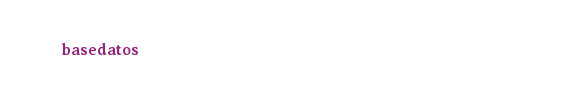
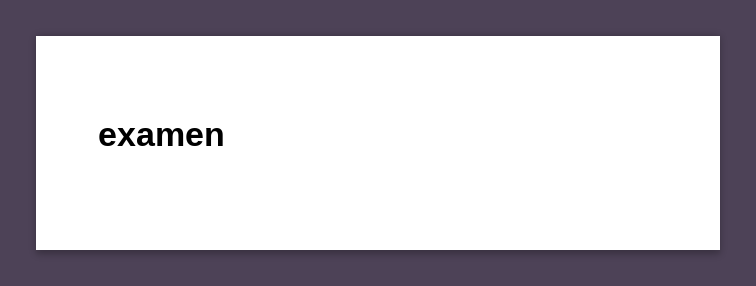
- basedatos
+ examen

